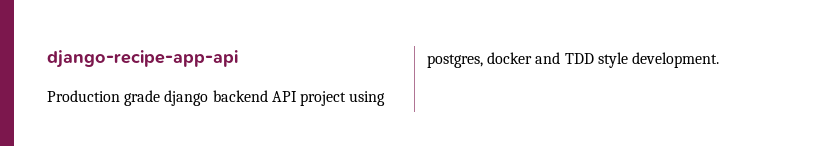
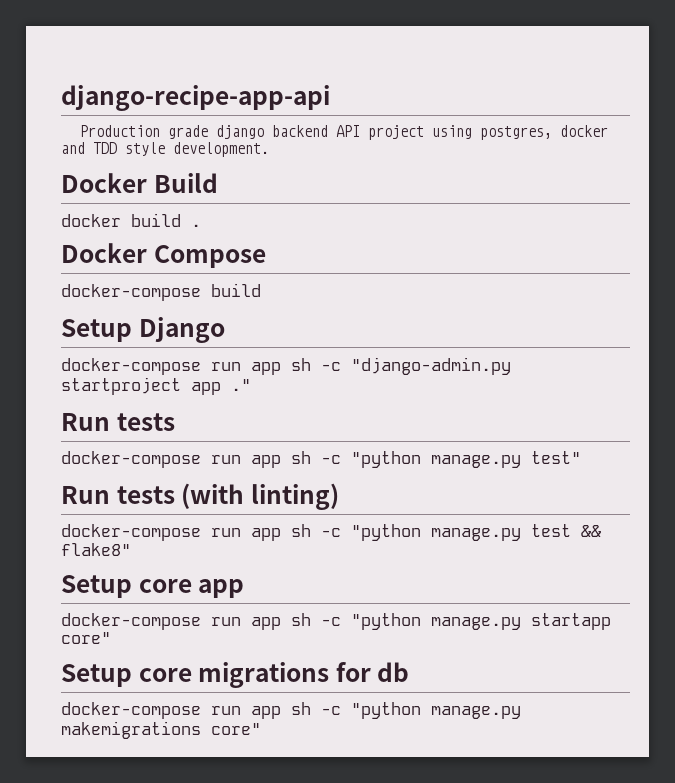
+ Docker Build
+ docker build .
+ Docker Compose
+ docker-compose build
+ Setup Django
+ docker-compose run app sh -c "django-admin.py startproject app ."
+ Run tests
+ docker-compose run app sh -c "python manage.py test"
+ Run tests (with linting)
+ docker-compose run app sh -c "python manage.py test && flake8"
+ Setup core app
+ docker-compose run app sh -c "python manage.py startapp core"
+ Setup core migrations for db
+ docker-compose run app sh -c "python manage.py makemigrations core"

